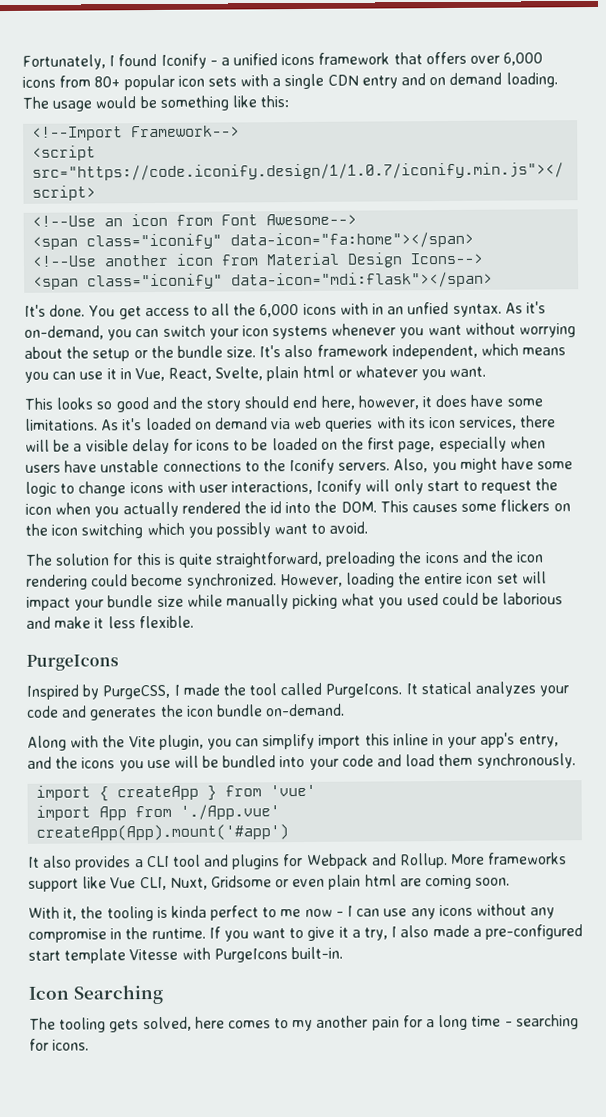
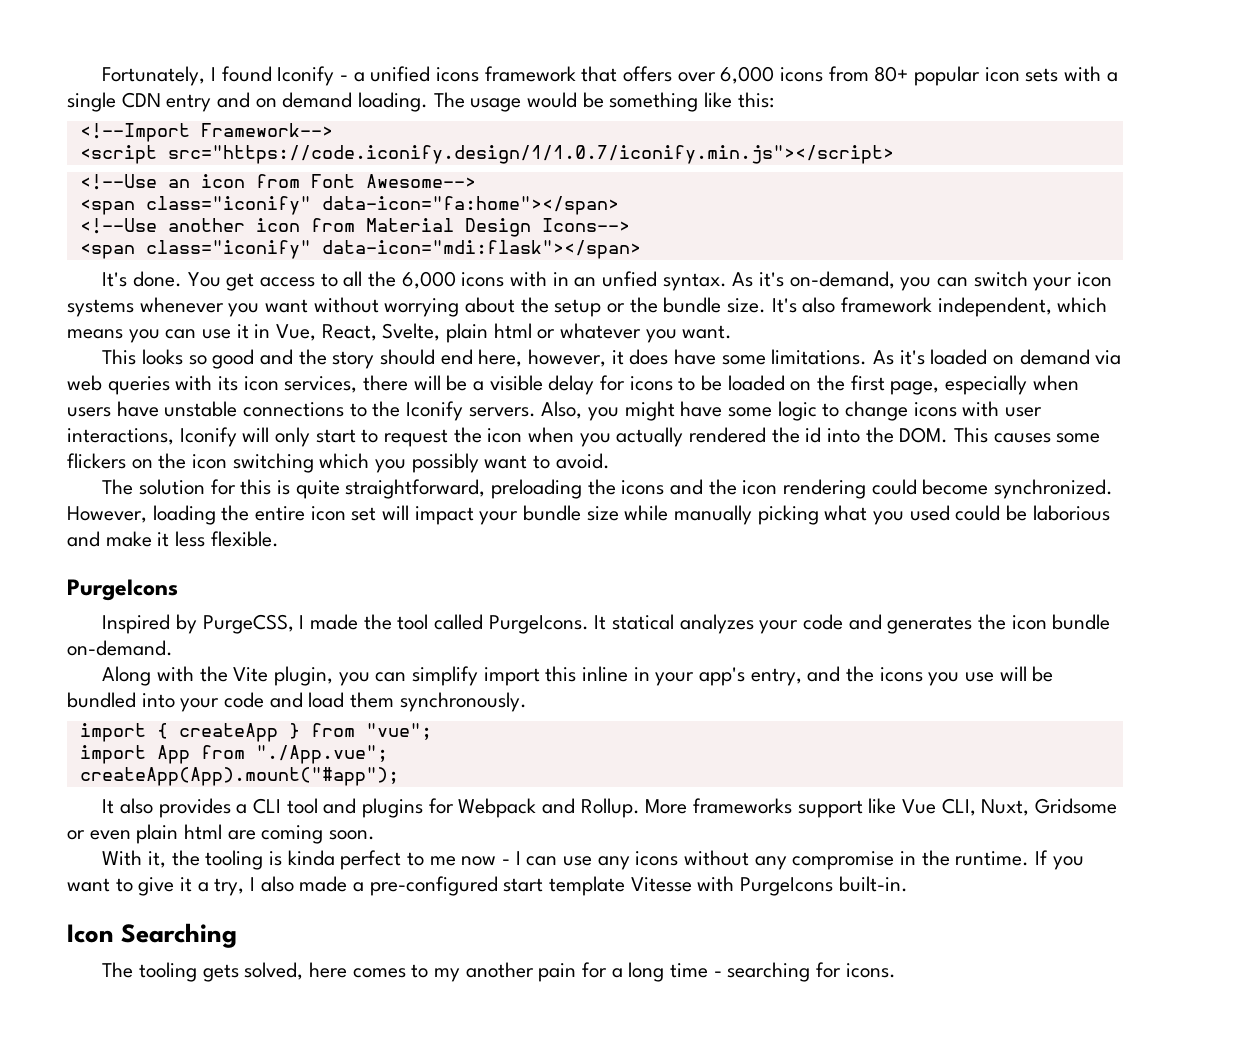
- import { createApp } from 'vue'
+ import { createApp } from "vue";
- import App from './App.vue'
- createApp(App).mount('#app')
+ import App from "./App.vue";
+ createApp(App).mount("#app");

